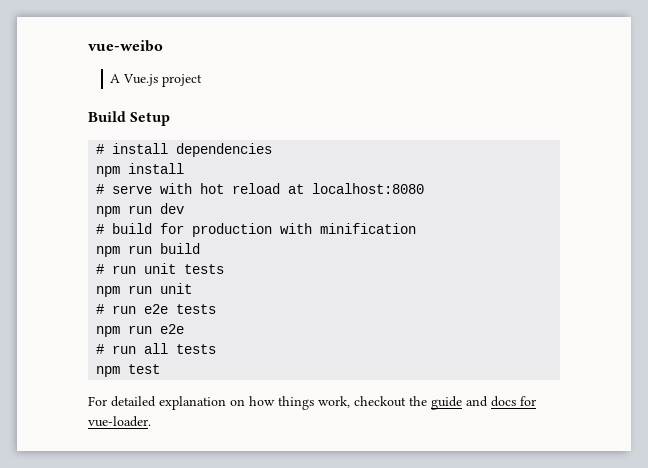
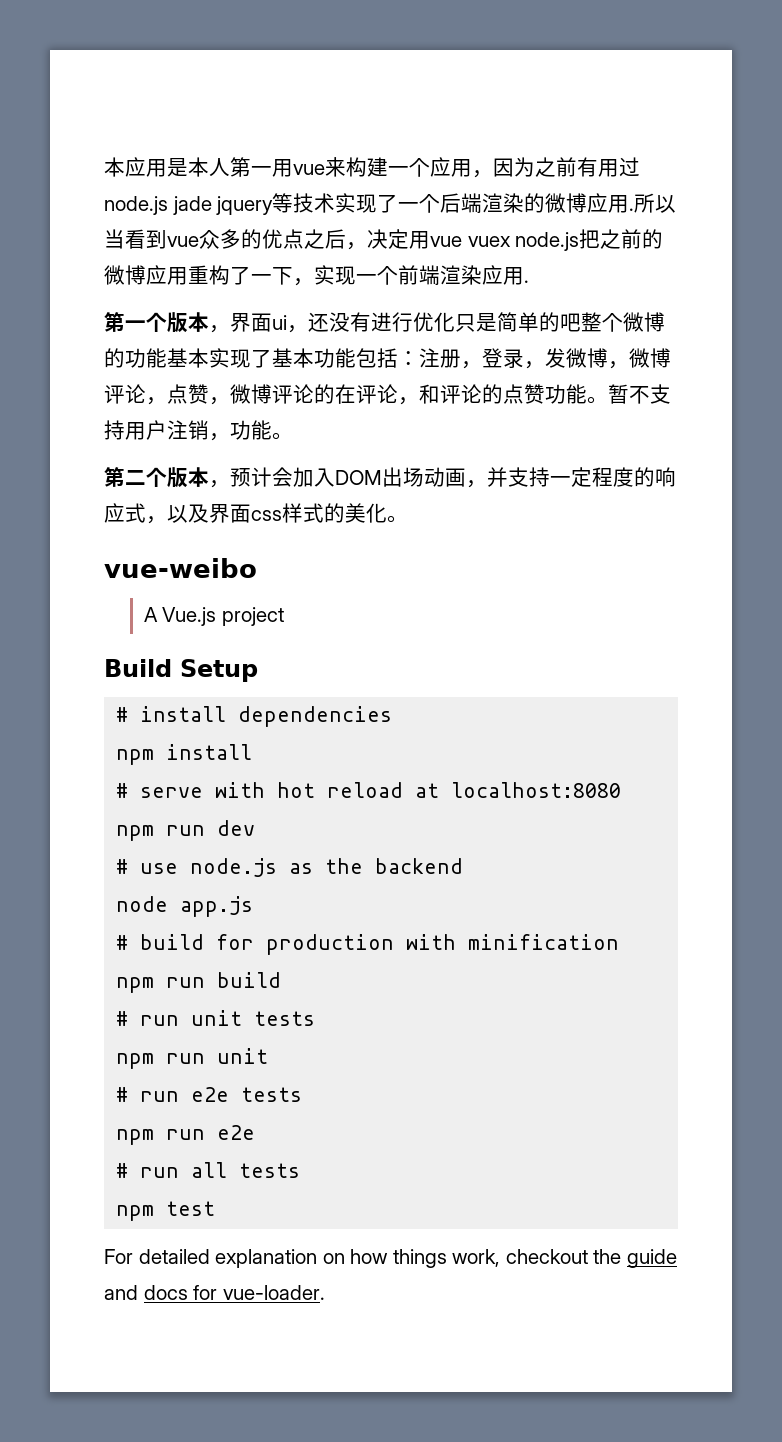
+ 本应用是本人第一用vue来构建一个应用，因为之前有用过node.js jade jquery等技术实现了一个后端渲染的微博应用.所以当看到vue众多的优点之后，决定用vue vuex node.js把之前的微博应用重构了一下，实现一个前端渲染应用.
+ 第一个版本，界面ui，还没有进行优化只是简单的吧整个微博的功能基本实现了基本功能包括：注册，登录，发微博，微博评论，点赞，微博评论的在评论，和评论的点赞功能。暂不支持用户注销，功能。
+ 第二个版本，预计会加入DOM出场动画，并支持一定程度的响应式，以及界面css样式的美化。
+ # use node.js as the backend
+ node app.js

